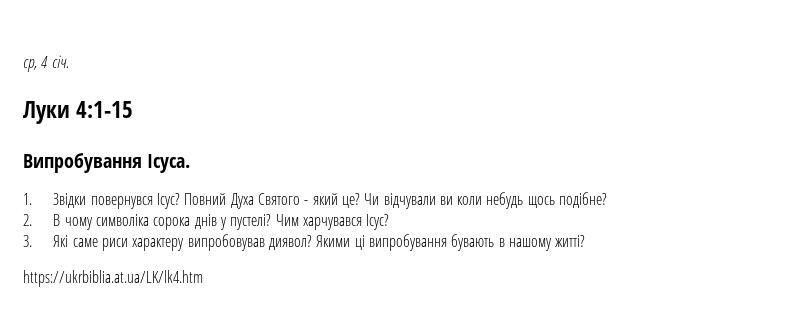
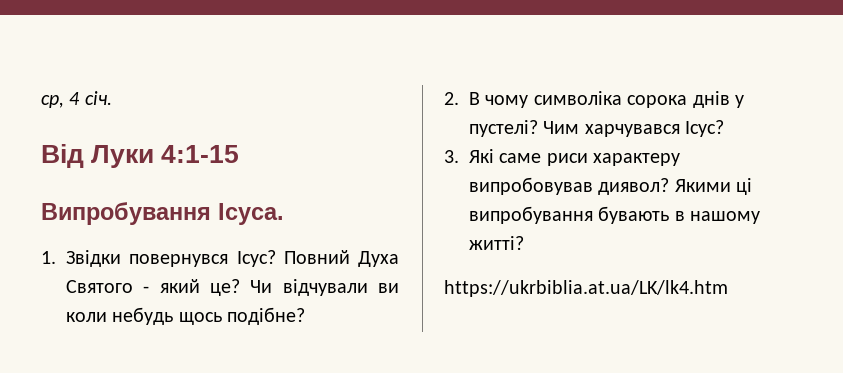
- Луки 4:1-15
+ Від Луки 4:1-15

